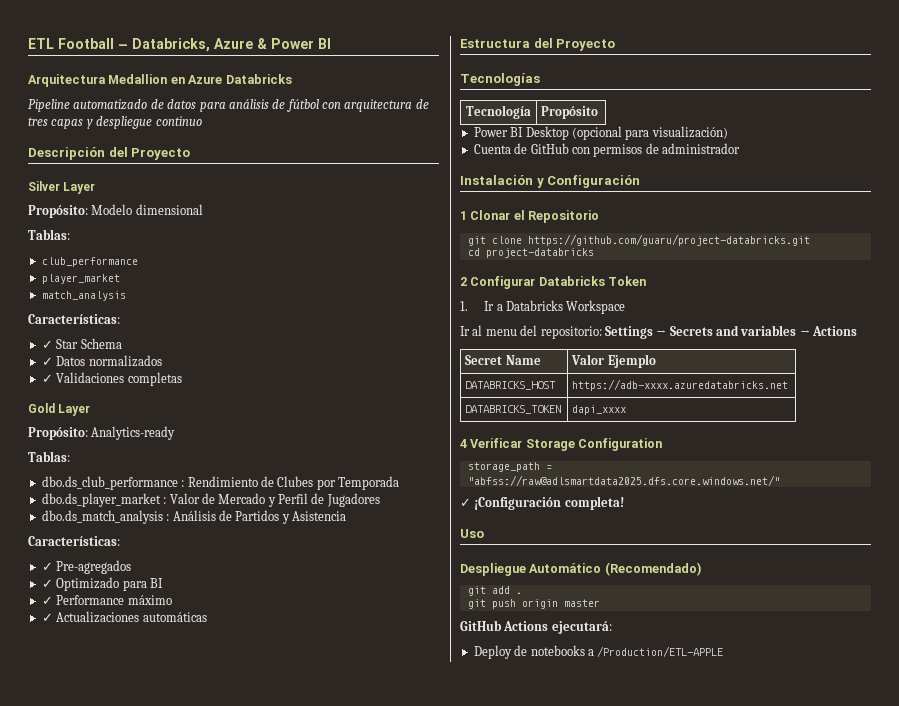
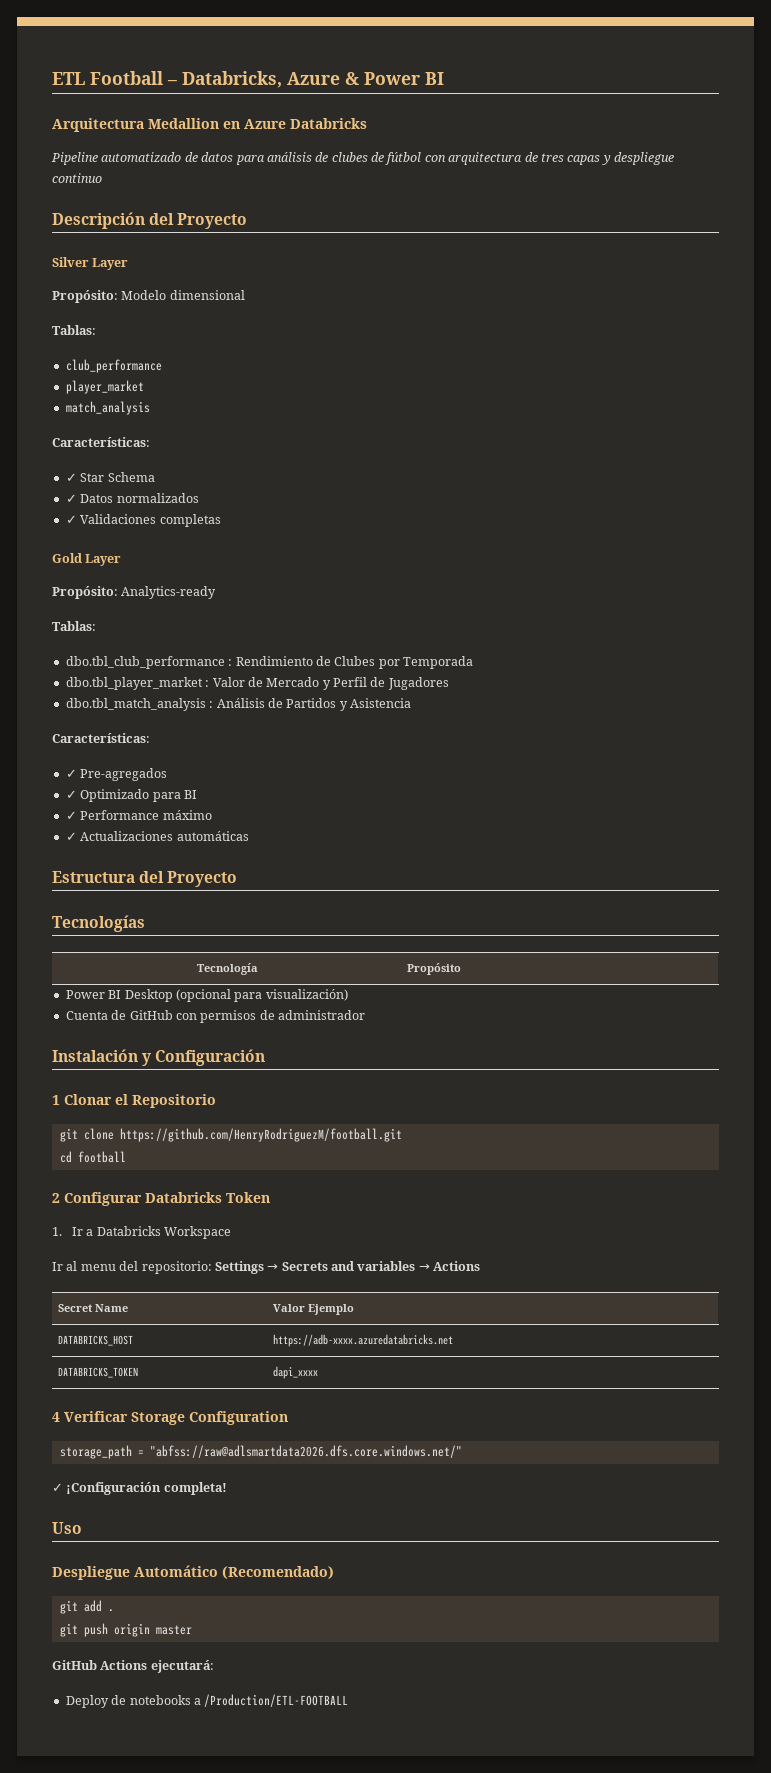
- Pipeline automatizado de datos para análisis de fútbol con arquitectura de tres capas y despliegue continuo
+ Pipeline automatizado de datos para análisis de clubes de fútbol con arquitectura de tres capas y despliegue continuo
- dbo.ds_club_performance : Rendimiento de Clubes por Temporada
+ dbo.tbl_club_performance : Rendimiento de Clubes por Temporada
- dbo.ds_player_market : Valor de Mercado y Perfil de Jugadores
+ dbo.tbl_player_market : Valor de Mercado y Perfil de Jugadores
- dbo.ds_match_analysis : Análisis de Partidos y Asistencia
+ dbo.tbl_match_analysis : Análisis de Partidos y Asistencia
- git clone https://github.com/guaru/project-databricks.git
+ git clone https://github.com/HenryRodriguezM/football.git
- cd project-databricks
+ cd football
- storage_path = "abfss://raw@adlsmartdata2025.dfs.core.windows.net/"
+ storage_path = "abfss://raw@adlsmartdata2026.dfs.core.windows.net/"
- Deploy de notebooks a /Production/ETL-APPLE
+ Deploy de notebooks a /Production/ETL-FOOTBALL

